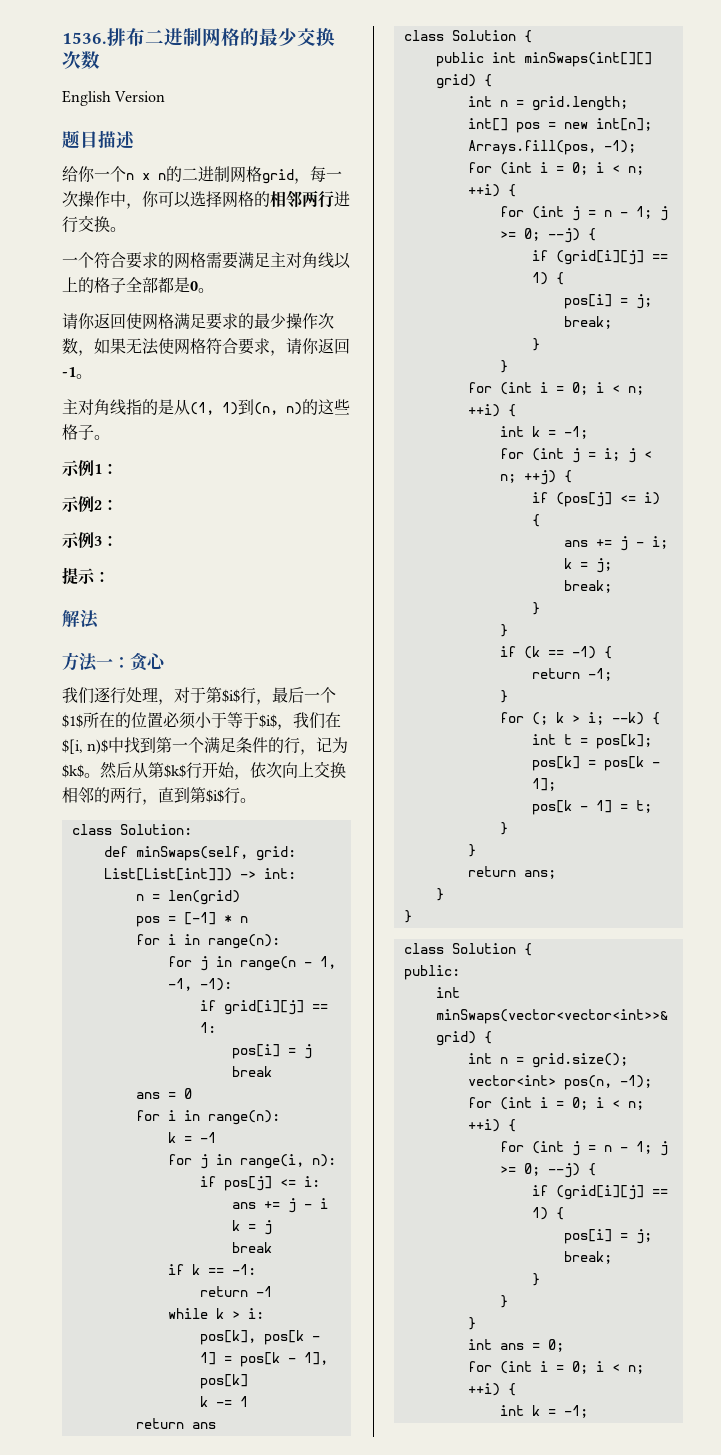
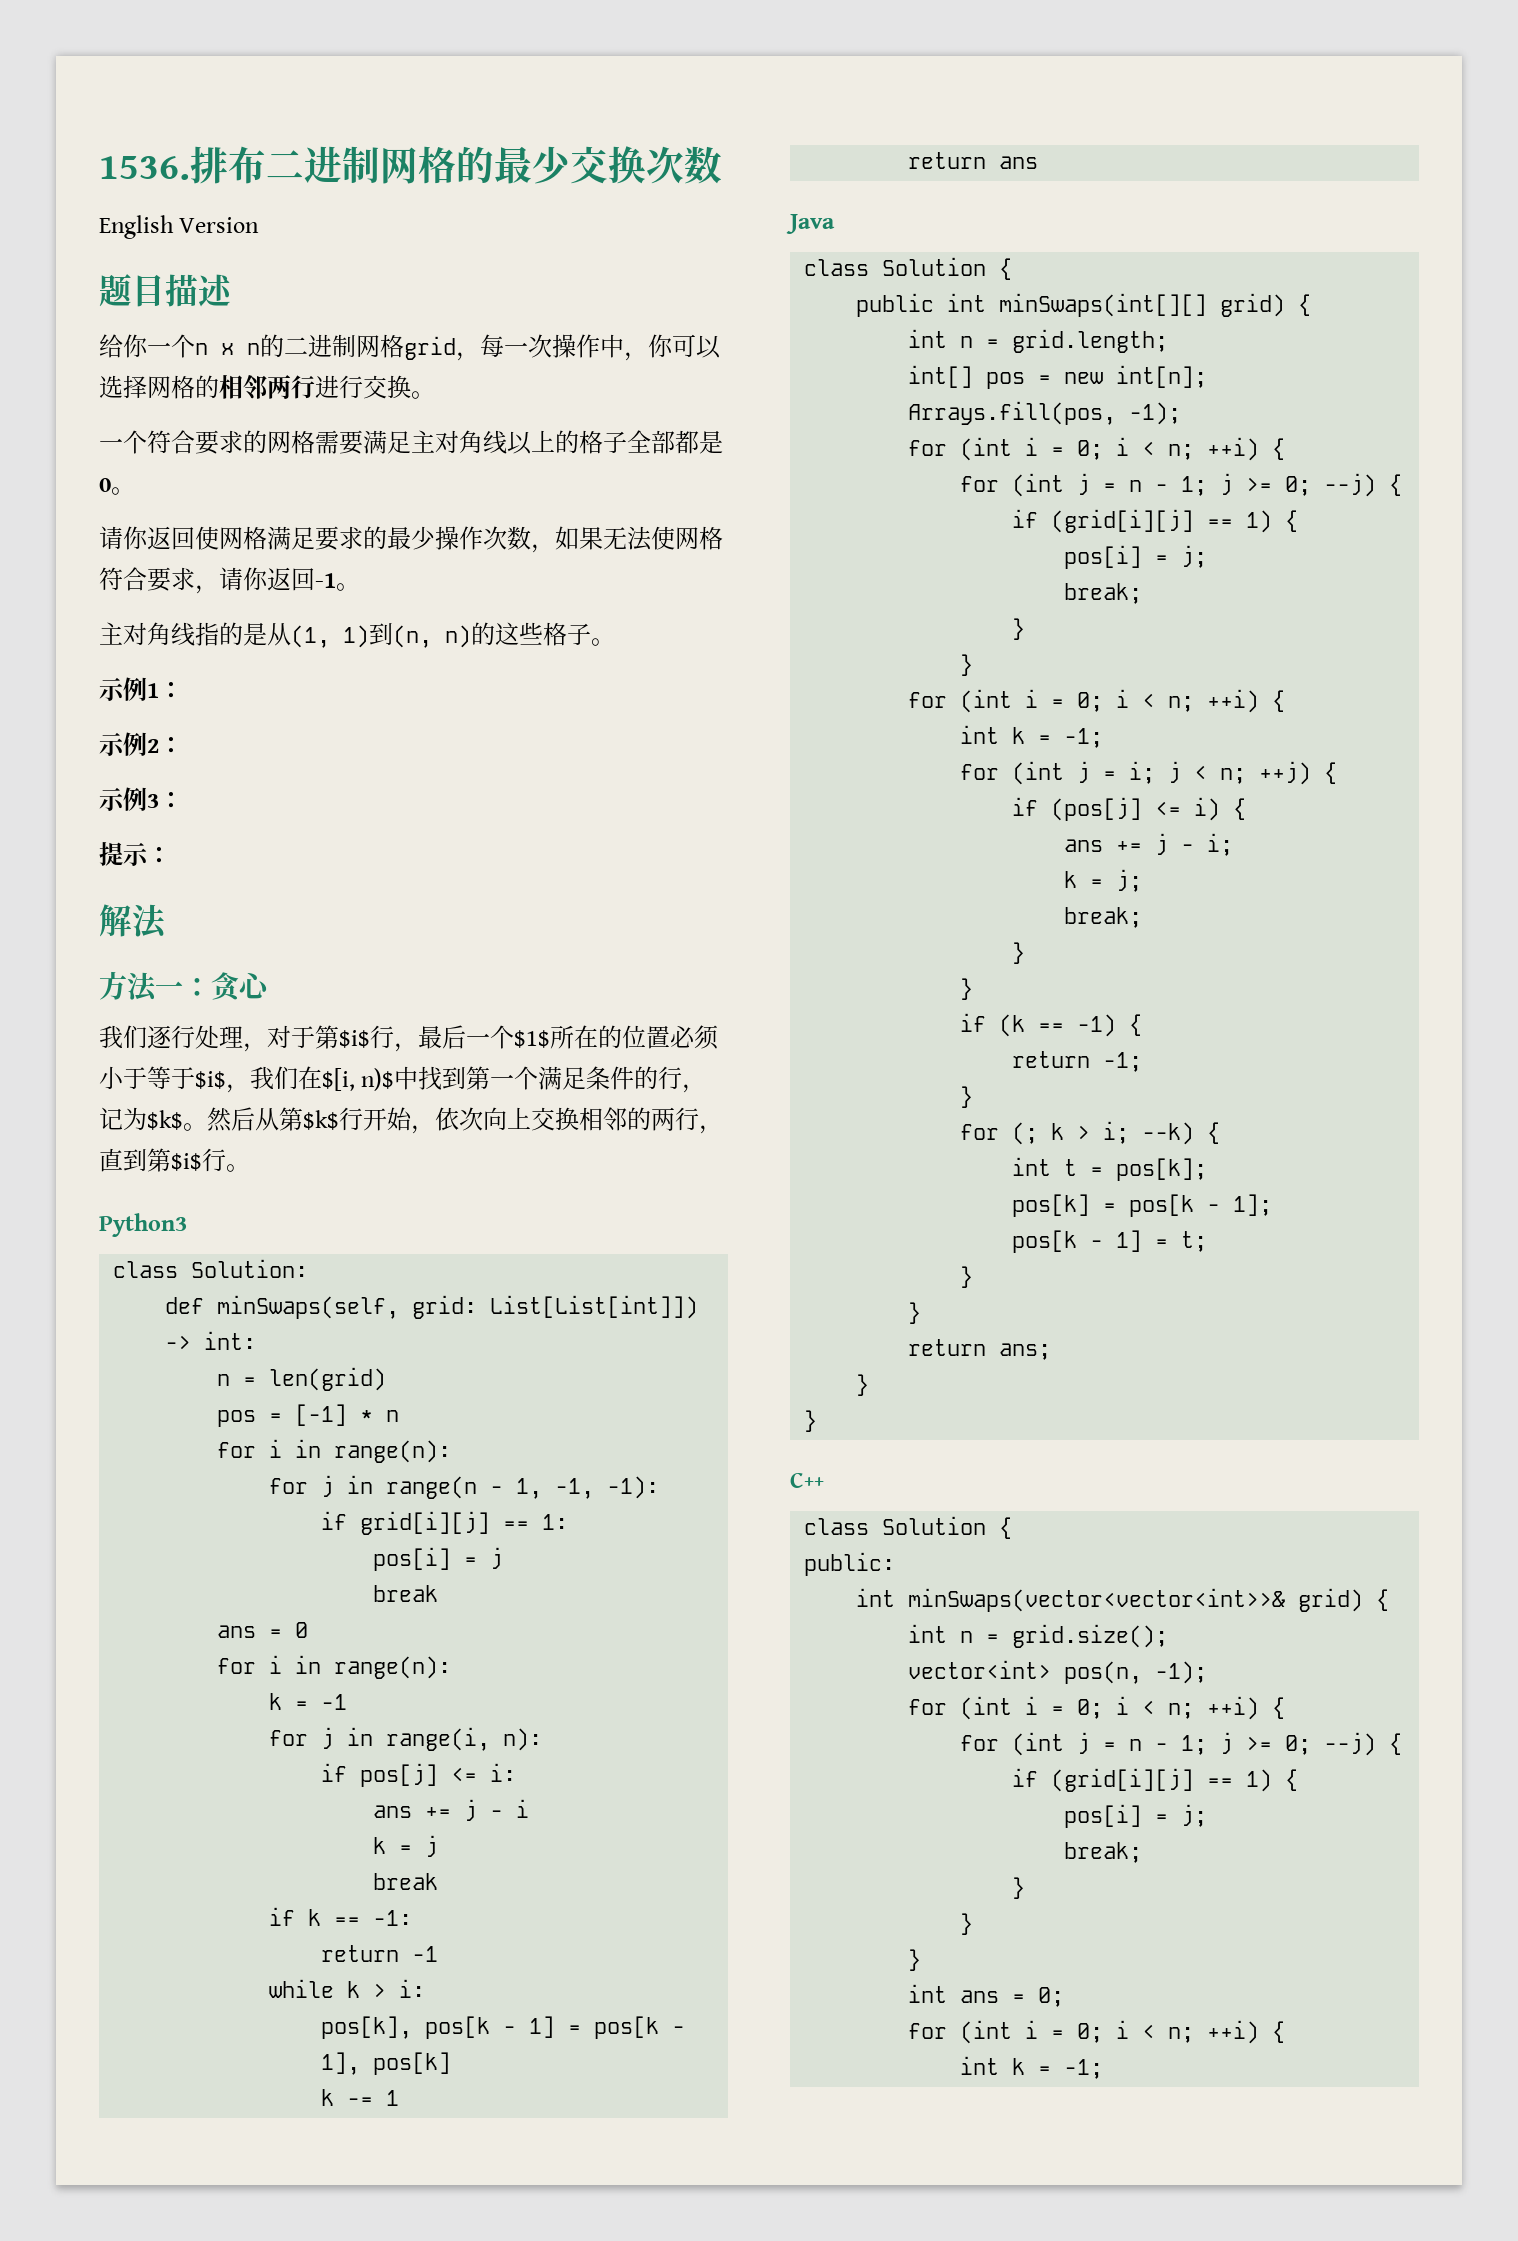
+ Python3
+ Java
+ C++

